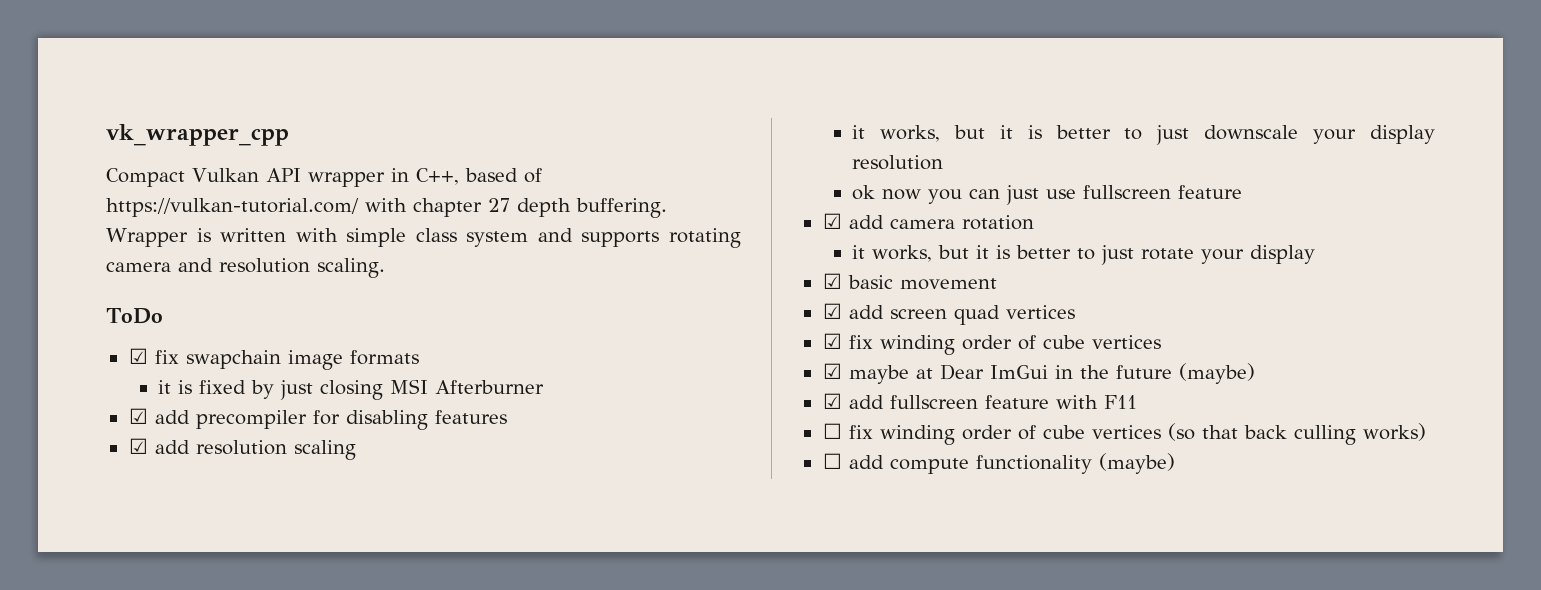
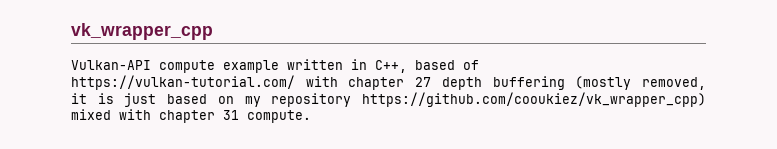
- Compact Vulkan API wrapper in C++, based of https://vulkan-tutorial.com/ with chapter 27 depth buffering. Wrapper is written with simple class system and supports rotating camera and resolution scaling.
- ToDo
- ☑ fix swapchain image formats
- it is fixed by just closing MSI Afterburner
- ☑ add precompiler for disabling features
- ☑ add resolution scaling
- it works, but it is better to just downscale your display resolution
- ok now you can just use fullscreen feature
- ☑ add camera rotation
- it works, but it is better to just rotate your display
- ☑ basic movement
- ☑ add screen quad vertices
- ☑ fix winding order of cube vertices
- ☑ maybe at Dear ImGui in the future (maybe)
- ☑ add fullscreen feature with F11
- ☐ fix winding order of cube vertices (so that back culling works)
- ☐ add compute functionality (maybe)
+ Vulkan-API compute example written in C++, based of https://vulkan-tutorial.com/ with chapter 27 depth buffering (mostly removed, it is just based on my repository https://github.com/cooukiez/vk_wrapper_cpp) mixed with chapter 31 compute.

